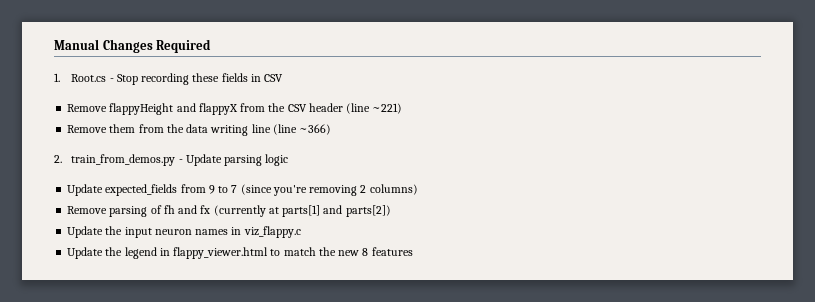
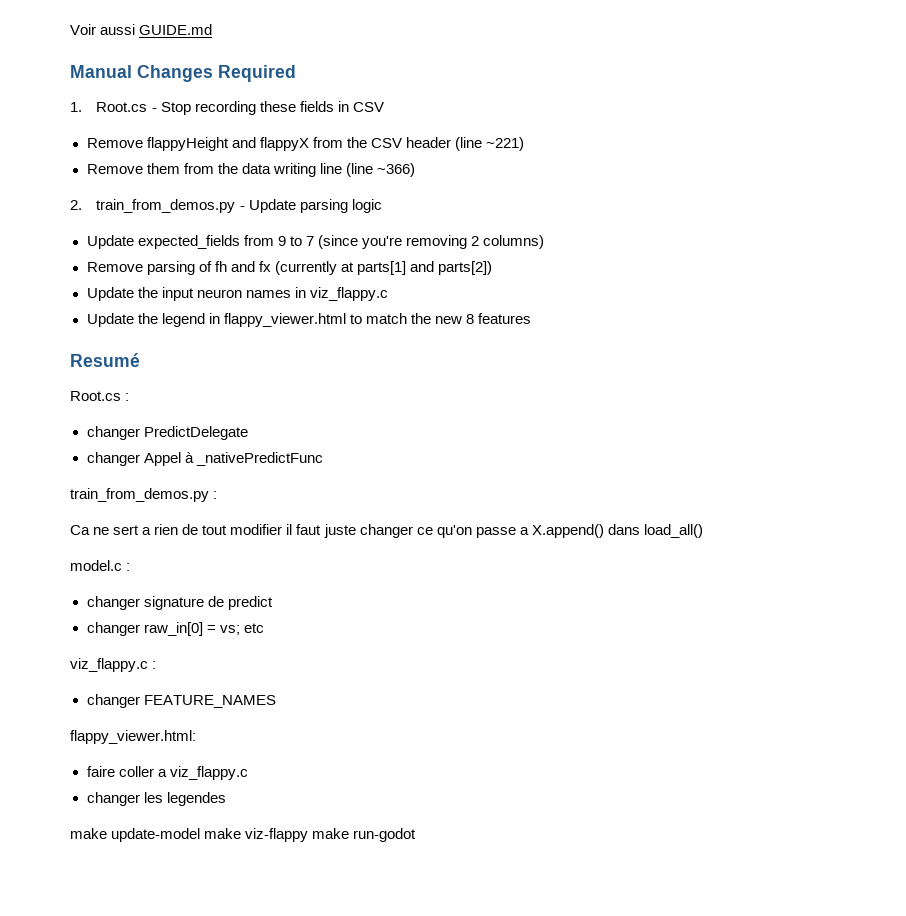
+ Voir aussi GUIDE.md
+ Resumé
+ Root.cs :
+ changer PredictDelegate
+ changer Appel à _nativePredictFunc
+ train_from_demos.py :
+ Ca ne sert a rien de tout modifier il faut juste changer ce qu'on passe a X.append() dans load_all()
+ model.c :
+ changer signature de predict
+ changer raw_in[0] = vs; etc
+ viz_flappy.c :
+ changer FEATURE_NAMES
+ flappy_viewer.html:
+ faire coller a viz_flappy.c
+ changer les legendes
+ make update-model make viz-flappy make run-godot

